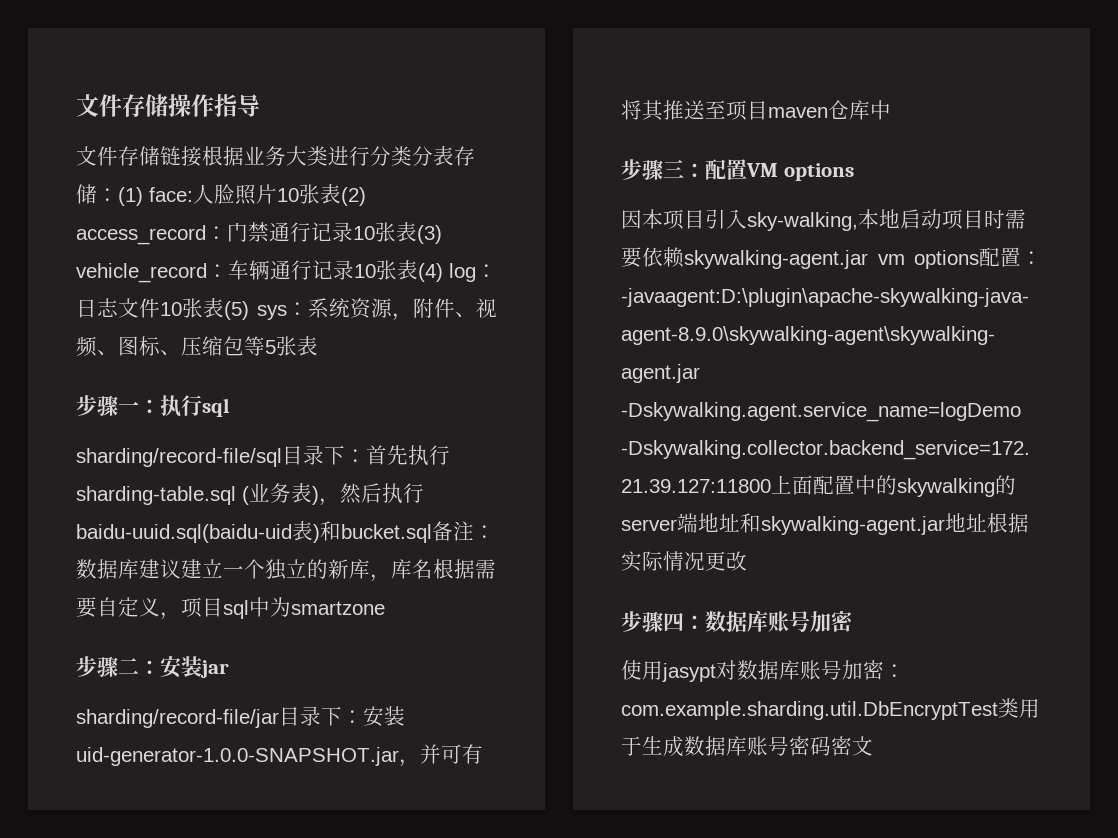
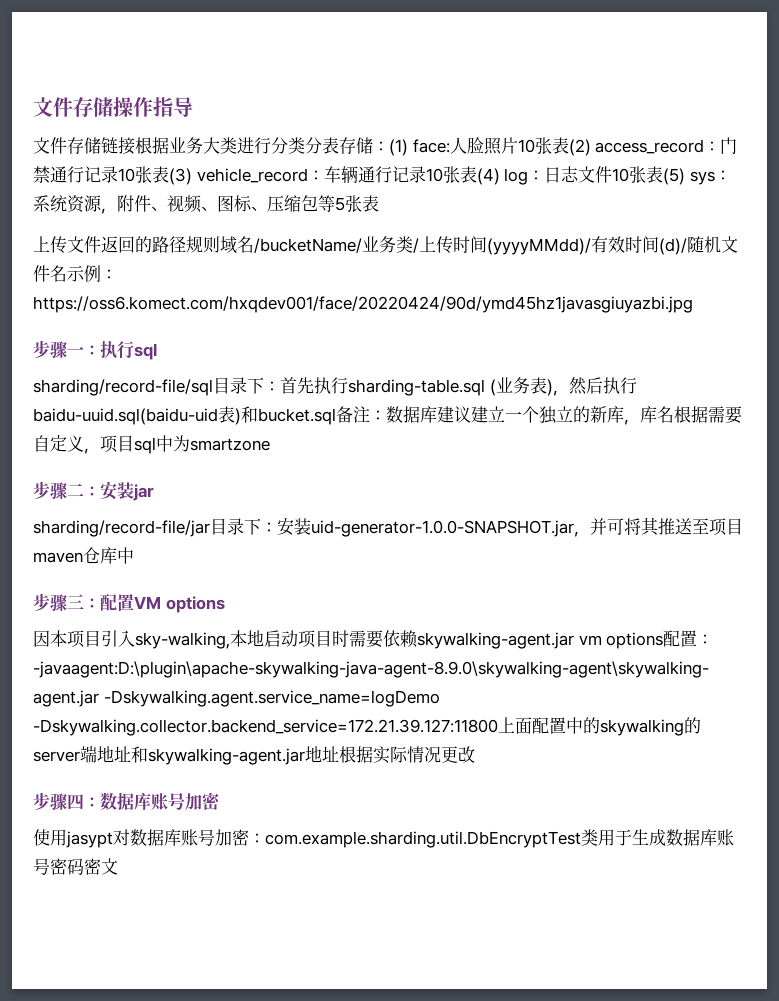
+ 上传文件返回的路径规则域名/bucketName/业务类/上传时间(yyyyMMdd)/有效时间(d)/随机文件名示例：https://oss6.komect.com/hxqdev001/face/20220424/90d/ymd45hz1javasgiuyazbi.jpg
- sharding/record-file/jar目录下：安装uid-generator-1.0.0-SNAPSHOT.jar，并可有将其推送至项目maven仓库中
+ sharding/record-file/jar目录下：安装uid-generator-1.0.0-SNAPSHOT.jar，并可将其推送至项目maven仓库中

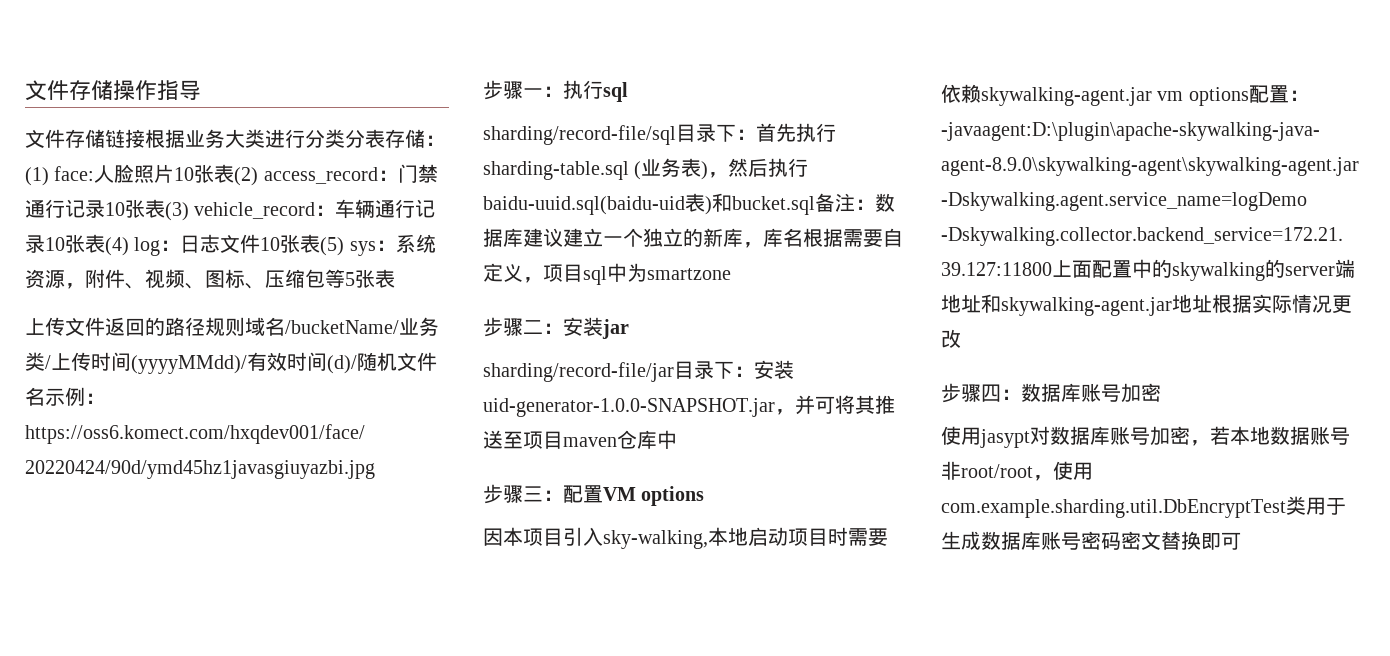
- 使用jasypt对数据库账号加密：com.example.sharding.util.DbEncryptTest类用于生成数据库账号密码密文
+ 使用jasypt对数据库账号加密，若本地数据账号非root/root，使用com.example.sharding.util.DbEncryptTest类用于生成数据库账号密码密文替换即可

